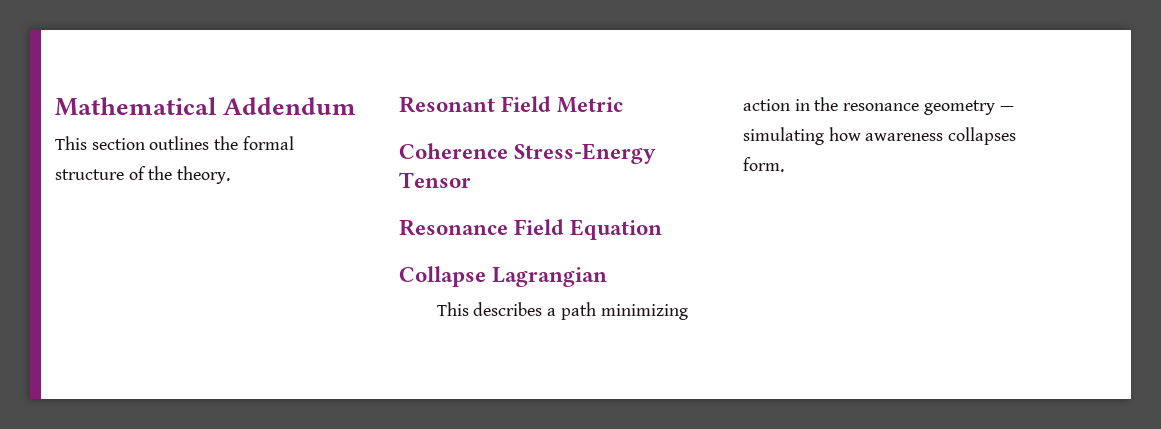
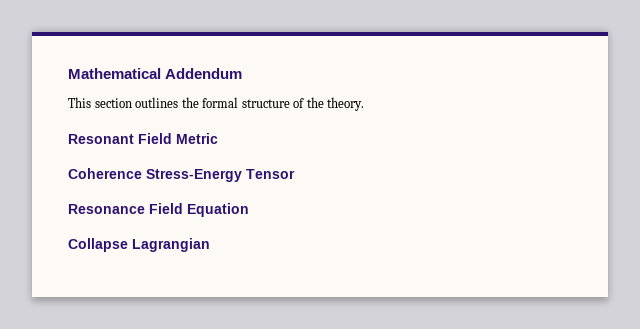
- This describes a path minimizing action in the resonance geometry — simulating how awareness collapses form.

